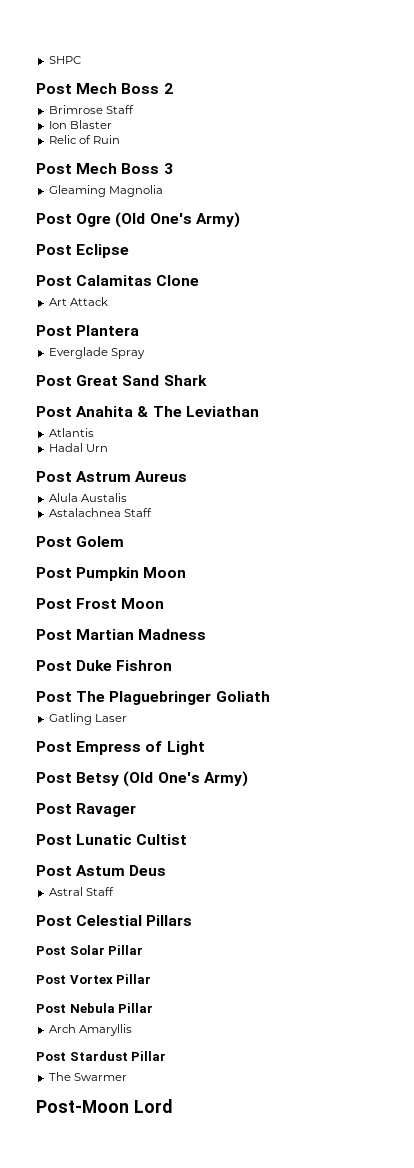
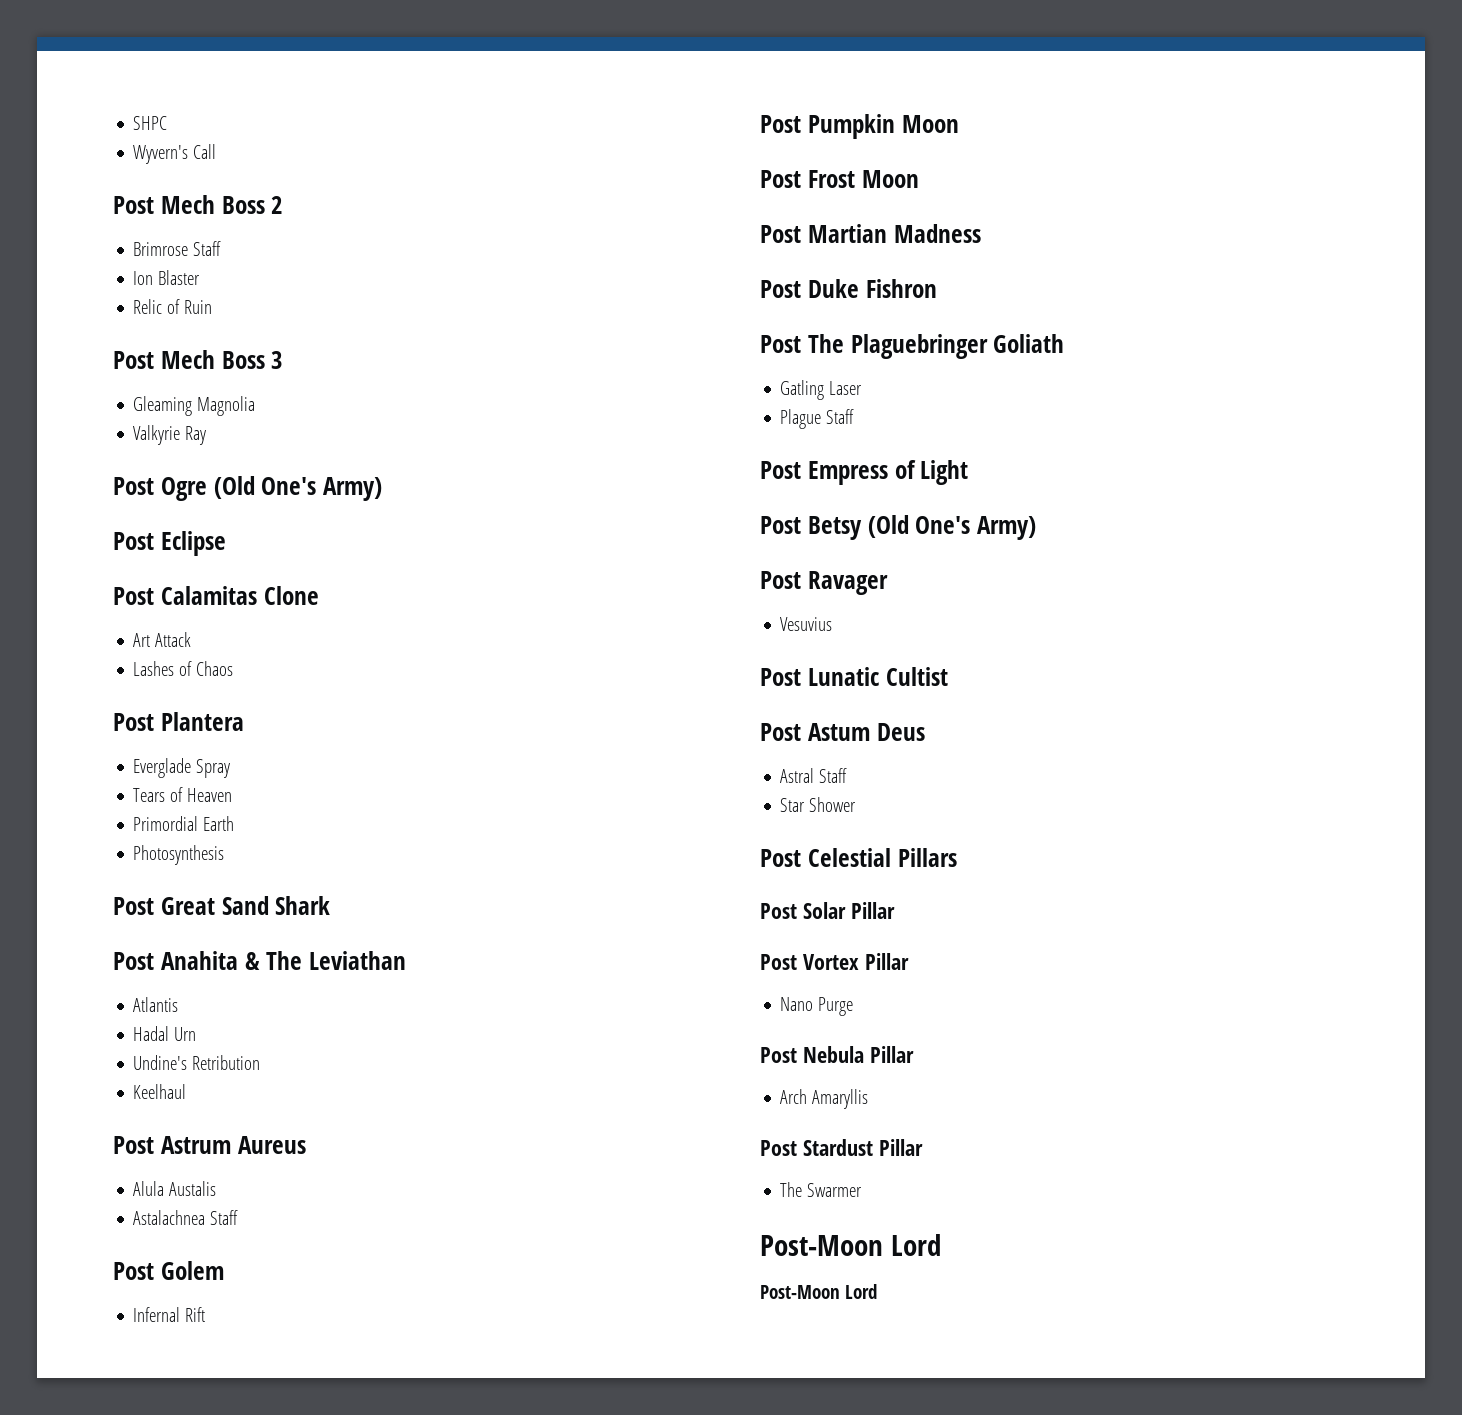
+ Wyvern's Call
+ Valkyrie Ray
+ Lashes of Chaos
+ Tears of Heaven
+ Primordial Earth
+ Photosynthesis
+ Undine's Retribution
+ Keelhaul
+ Infernal Rift
+ Plague Staff
+ Vesuvius
+ Star Shower
+ Nano Purge
  The Swarmer
+ Post-Moon Lord

